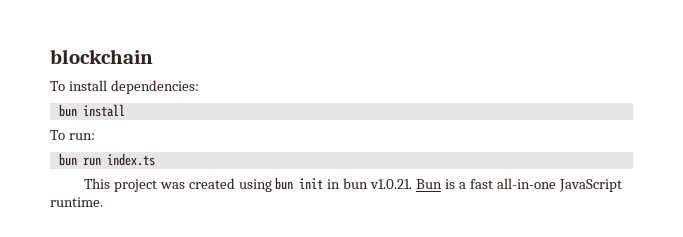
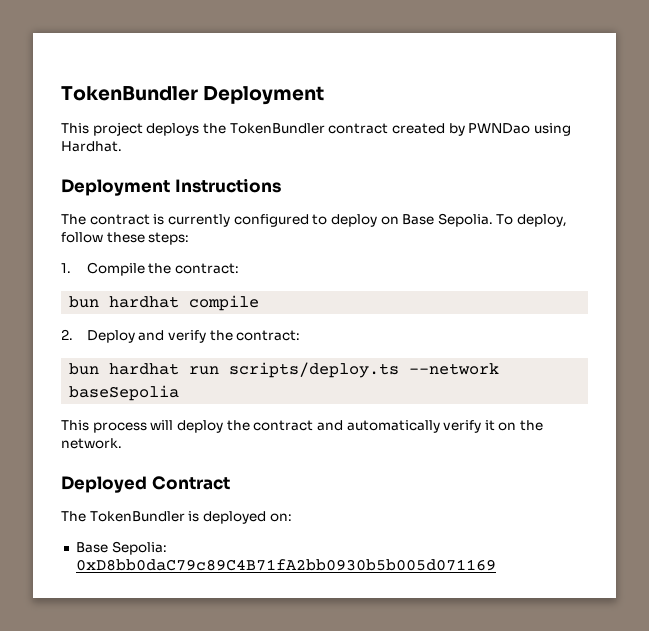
- blockchain
- To install dependencies:
- bun install
- To run:
- bun run index.ts
- This project was created using bun init in bun v1.0.21. Bun is a fast all-in-one JavaScript runtime.
+ TokenBundler Deployment
+ This project deploys the TokenBundler contract created by PWNDao using Hardhat.
+ Deployment Instructions
+ The contract is currently configured to deploy on Base Sepolia. To deploy, follow these steps:
+ 1. Compile the contract:
+ bun hardhat compile
+ 2. Deploy and verify the contract:
+ bun hardhat run scripts/deploy.ts --network baseSepolia
+ This process will deploy the contract and automatically verify it on the network.
+ Deployed Contract
+ The TokenBundler is deployed on:
+ Base Sepolia: 0xD8bb0daC79c89C4B71fA2bb0930b5b005d071169

